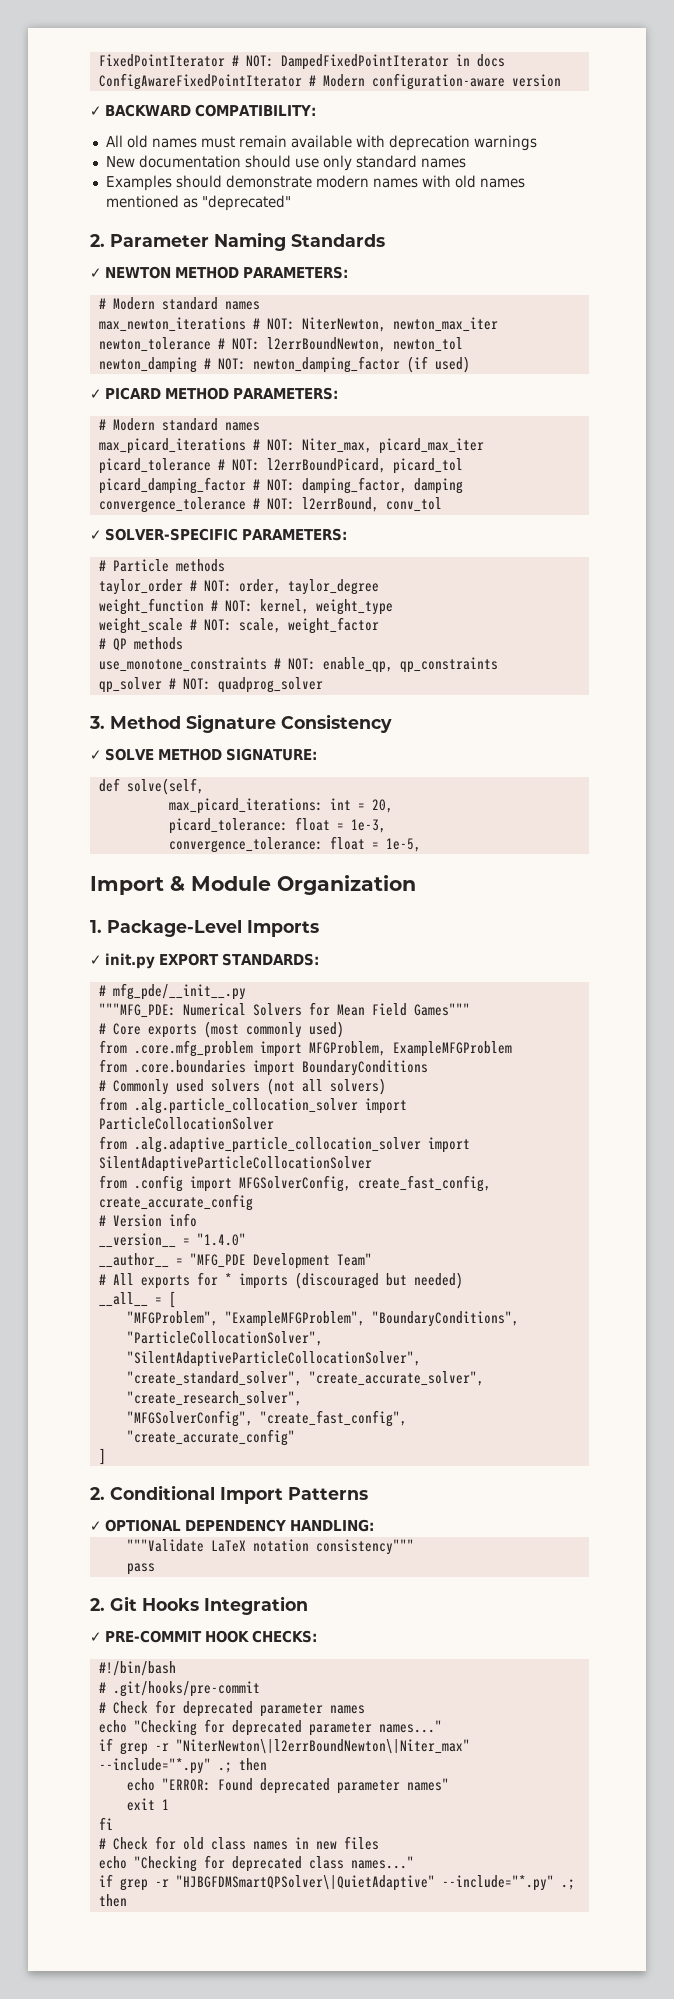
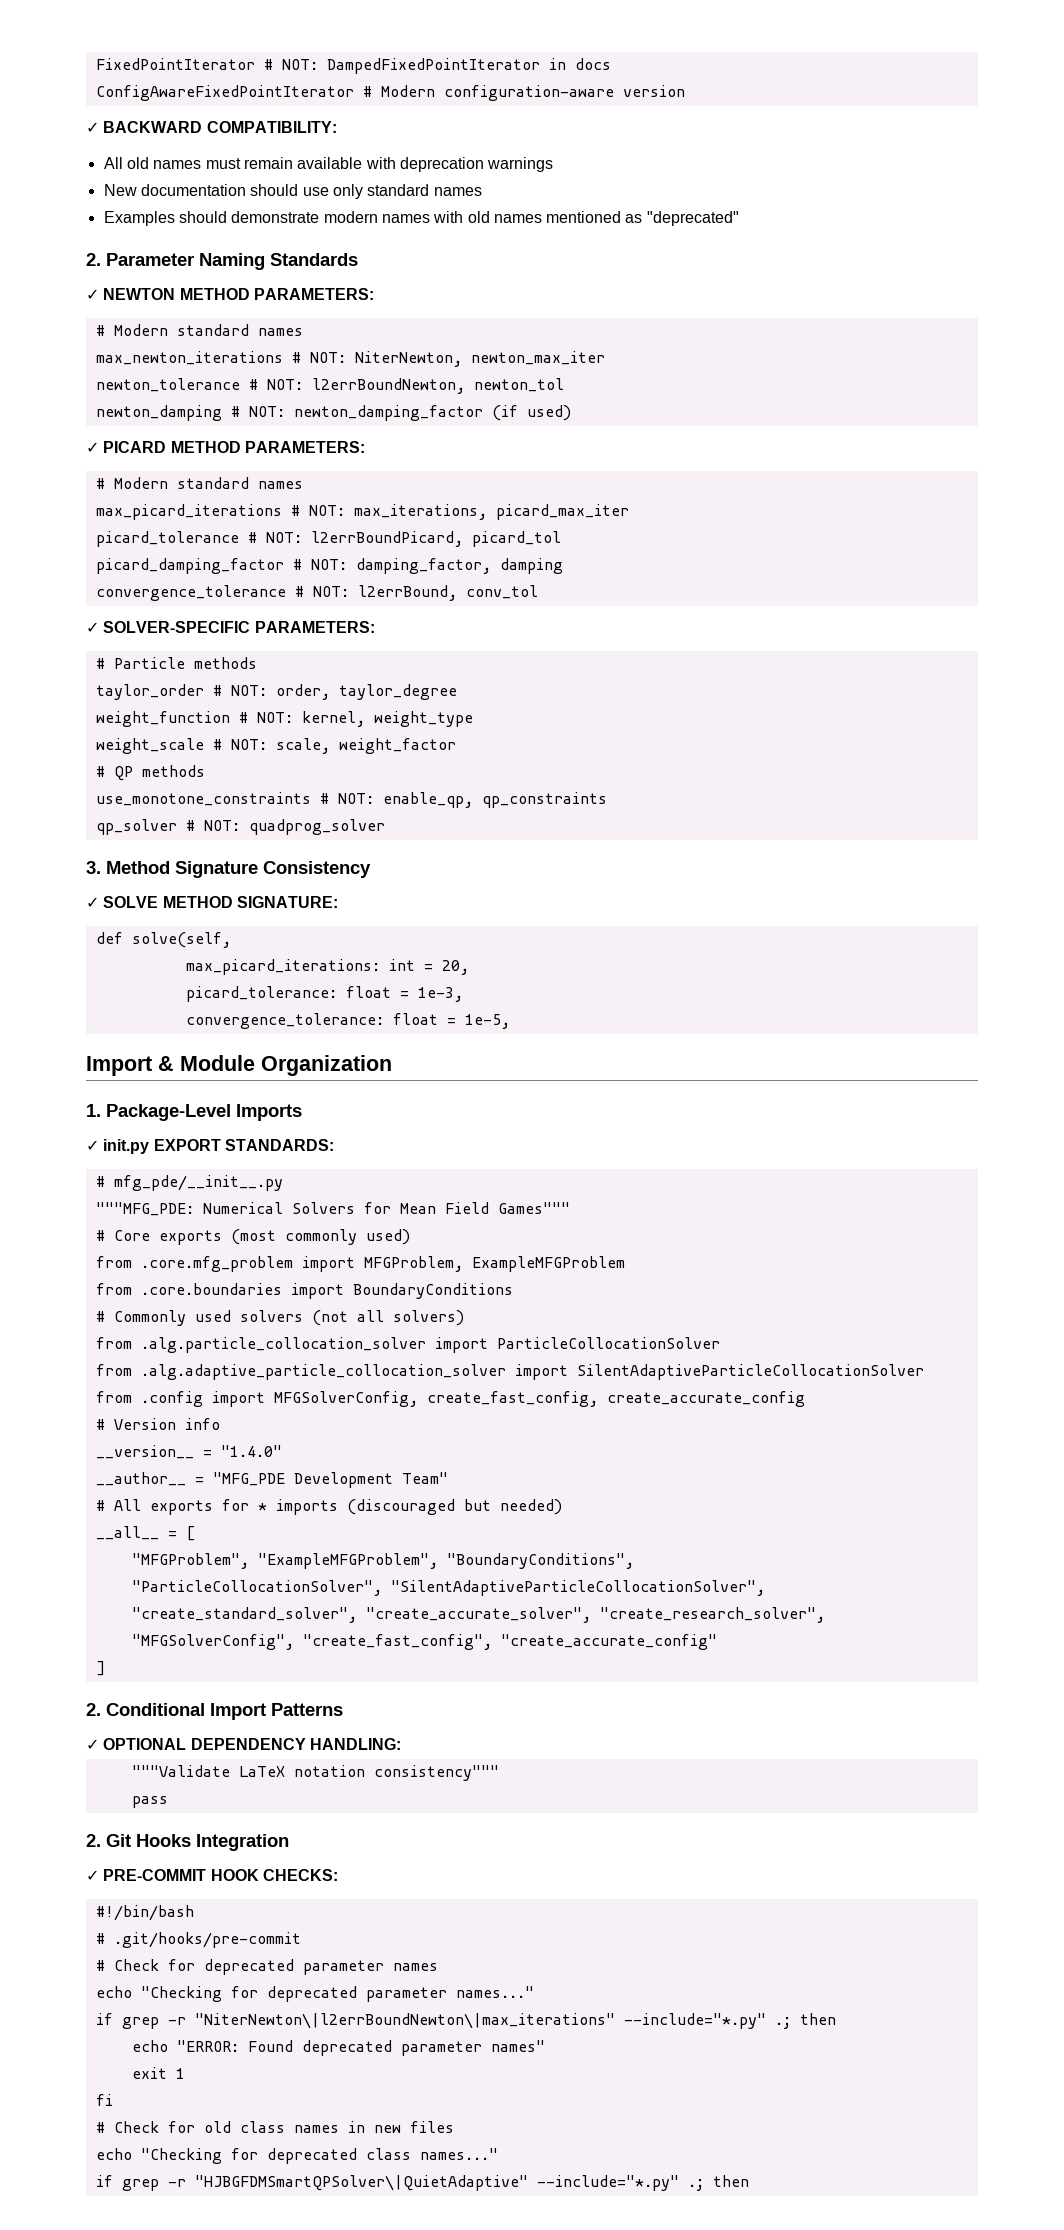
- max_picard_iterations # NOT: Niter_max, picard_max_iter
+ max_picard_iterations # NOT: max_iterations, picard_max_iter
- if grep -r "NiterNewton\|l2errBoundNewton\|Niter_max" --include="*.py" .; then
+ if grep -r "NiterNewton\|l2errBoundNewton\|max_iterations" --include="*.py" .; then

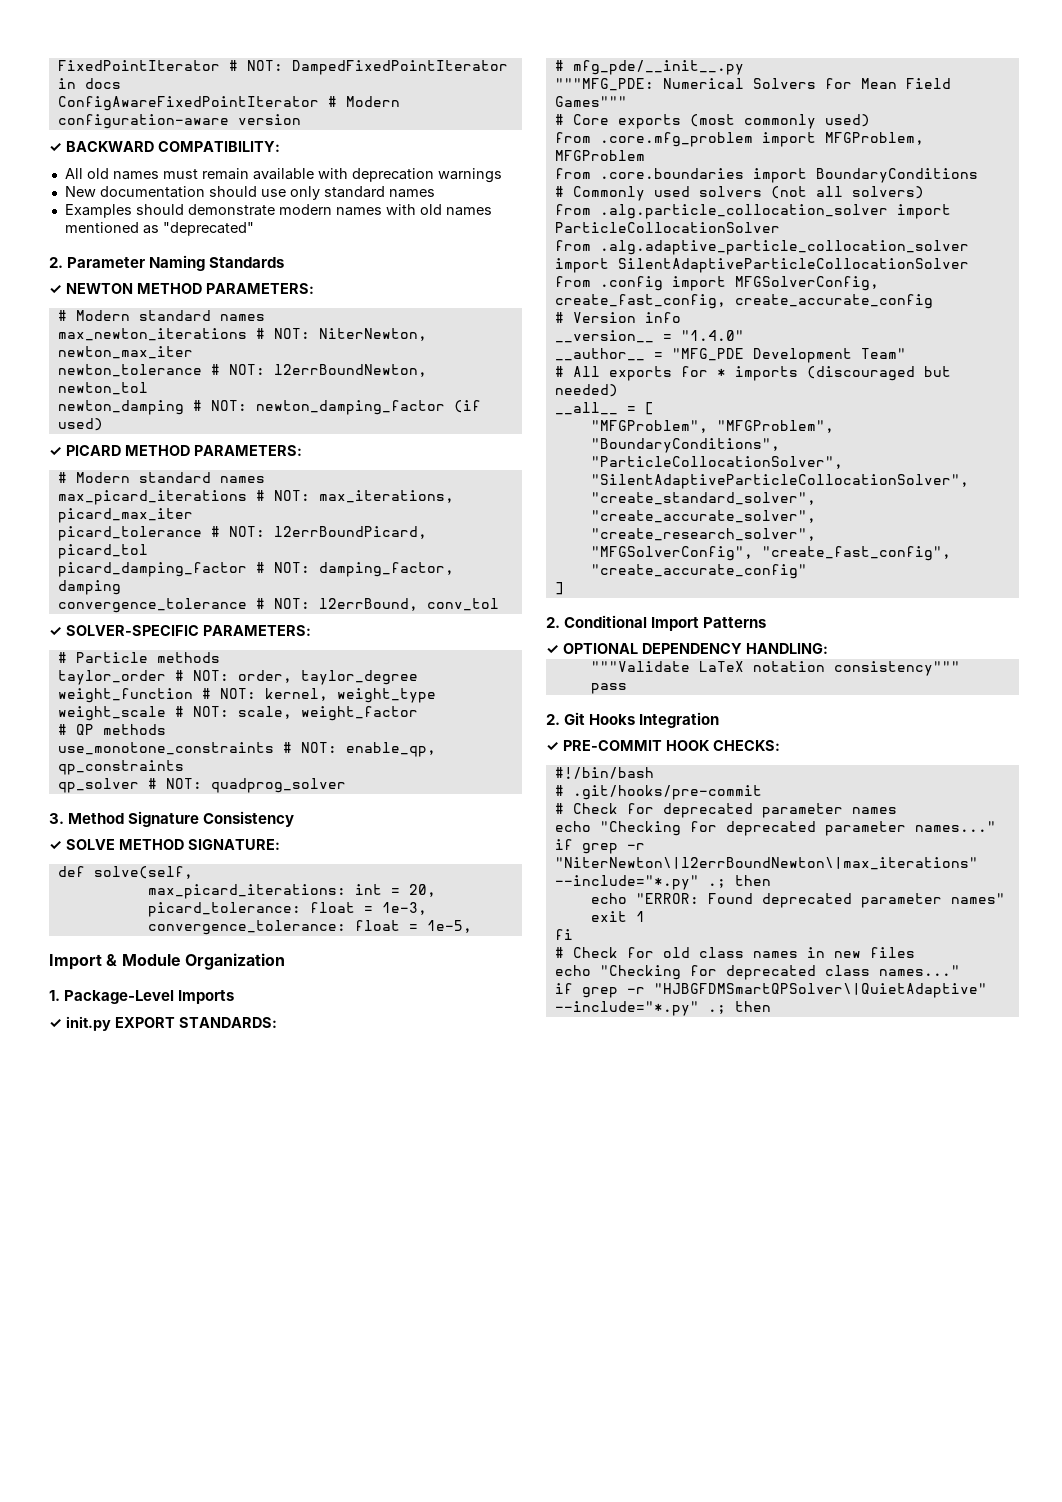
- from .core.mfg_problem import MFGProblem, ExampleMFGProblem
+ from .core.mfg_problem import MFGProblem, MFGProblem
- "MFGProblem", "ExampleMFGProblem", "BoundaryConditions",
+ "MFGProblem", "MFGProblem", "BoundaryConditions",

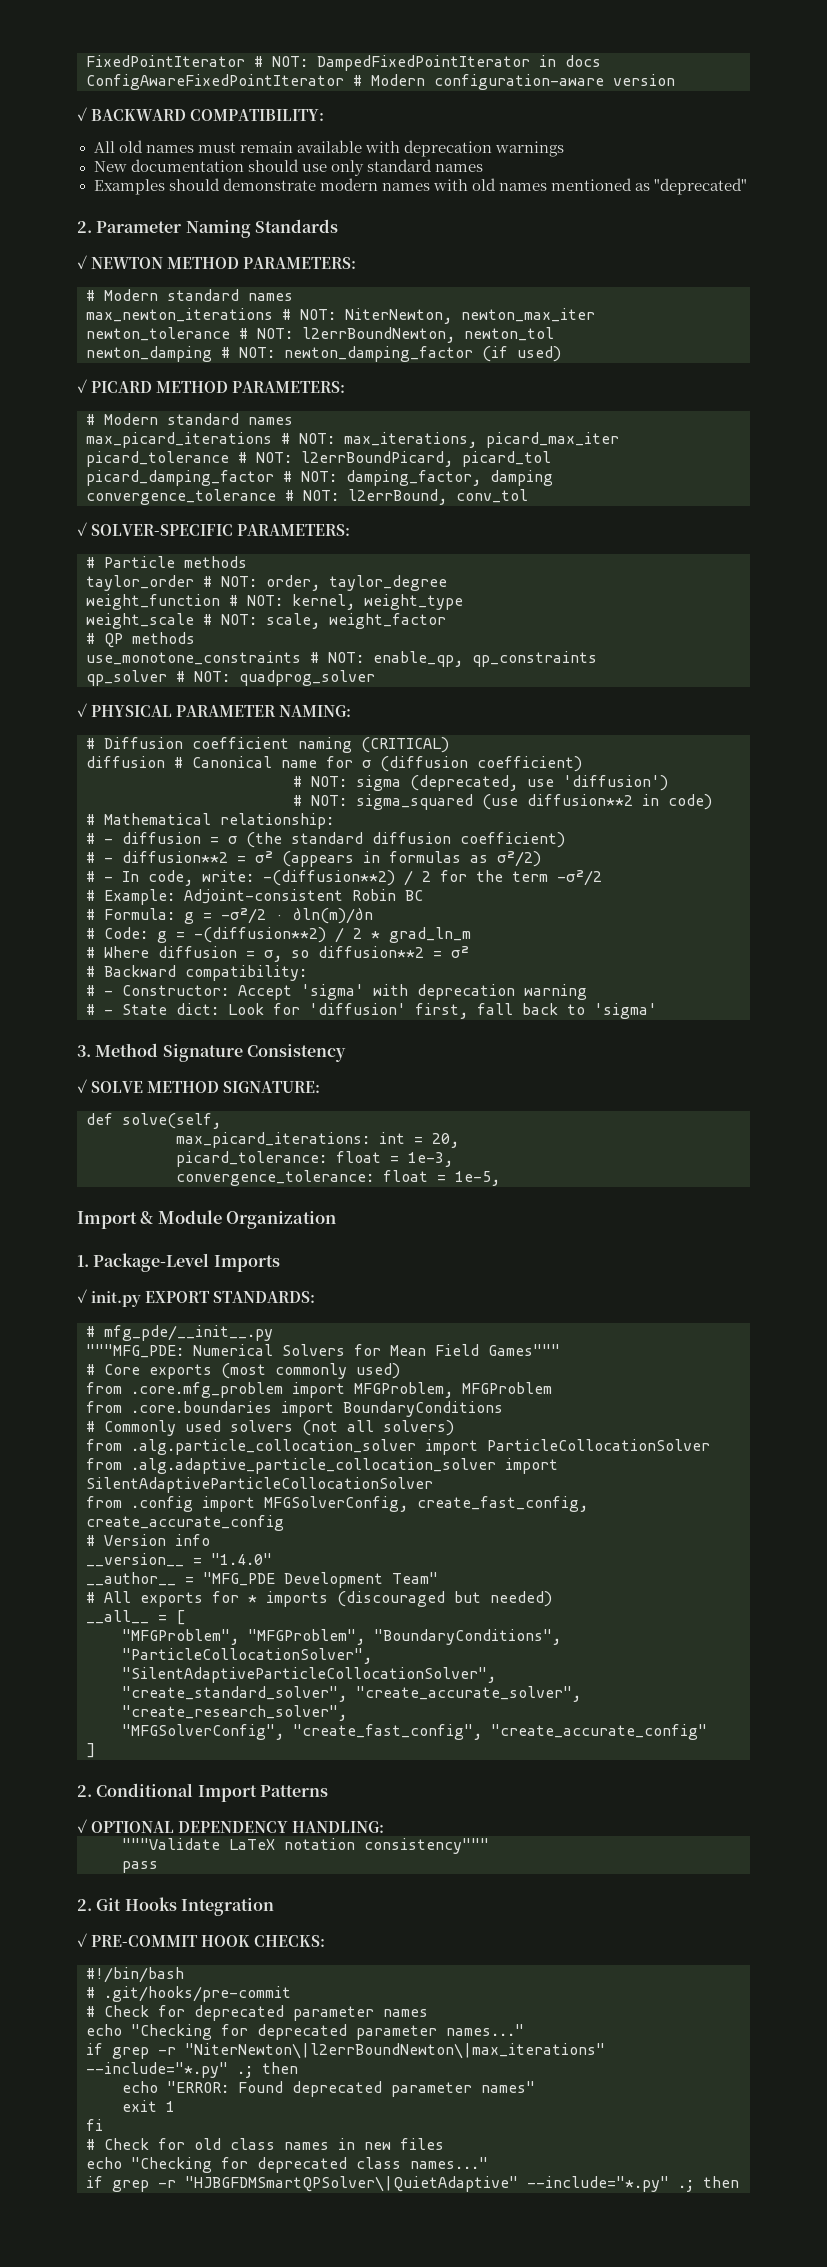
+ ✓ PHYSICAL PARAMETER NAMING:
+ # Diffusion coefficient naming (CRITICAL)
+ diffusion # Canonical name for σ (diffusion coefficient)
+ # NOT: sigma (deprecated, use 'diffusion')
+ # NOT: sigma_squared (use diffusion**2 in code)
+ # Mathematical relationship:
+ # - diffusion = σ (the standard diffusion coefficient)
+ # - diffusion**2 = σ² (appears in formulas as σ²/2)
+ # - In code, write: -(diffusion**2) / 2 for the term -σ²/2
+ # Example: Adjoint-consistent Robin BC
+ # Formula: g = -σ²/2 · ∂ln(m)/∂n
+ # Code: g = -(diffusion**2) / 2 * grad_ln_m
+ # Where diffusion = σ, so diffusion**2 = σ²
+ # Backward compatibility:
+ # - Constructor: Accept 'sigma' with deprecation warning
+ # - State dict: Look for 'diffusion' first, fall back to 'sigma'

